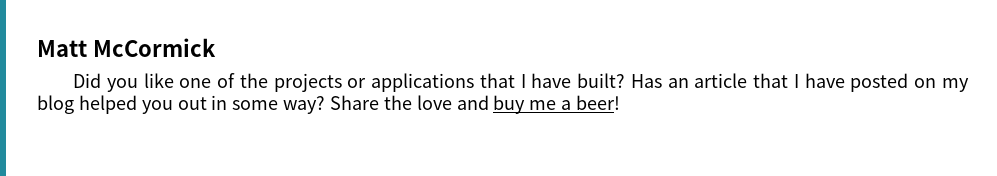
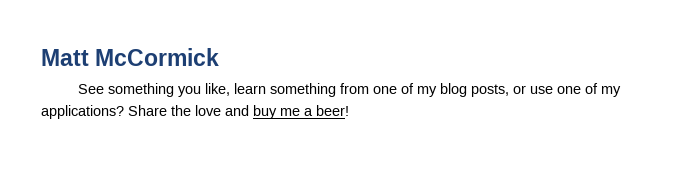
- Did you like one of the projects or applications that I have built? Has an article that I have posted on my blog helped you out in some way?
+ See something you like, learn something from one of my blog posts, or use one of my applications?

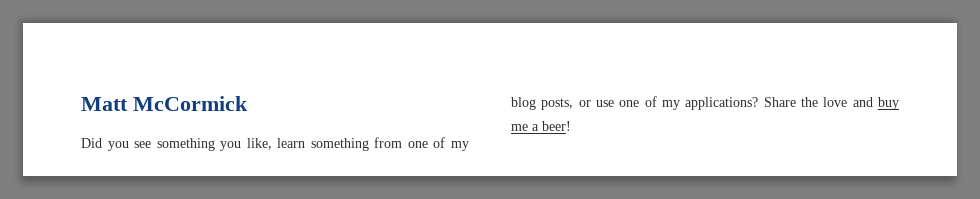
- See something you like, learn something from one of my blog posts, or use one of my applications?
+ Did you see something you like, learn something from one of my blog posts, or use one of my applications?

